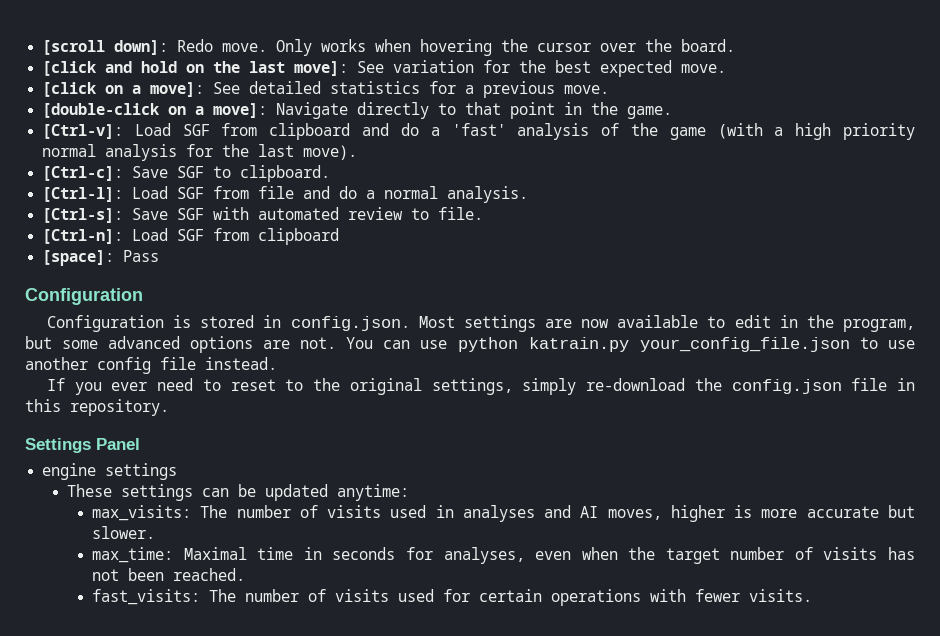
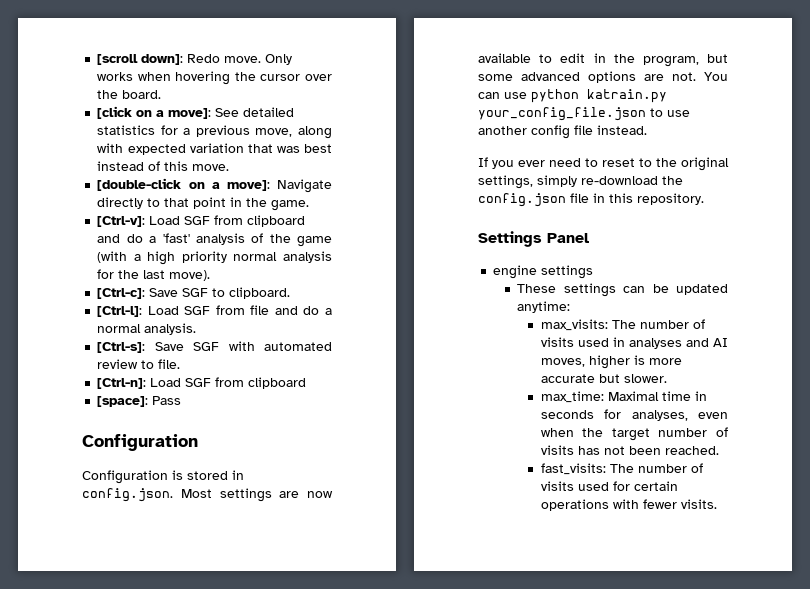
- [click and hold on the last move]: See variation for the best expected move.
- [click on a move]: See detailed statistics for a previous move.
+ [click on a move]: See detailed statistics for a previous move, along with expected variation that was best instead of this move.

